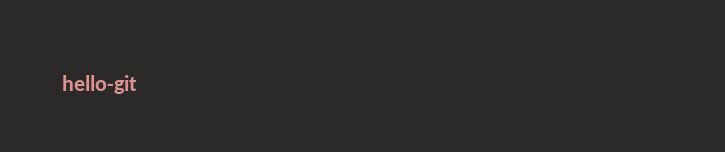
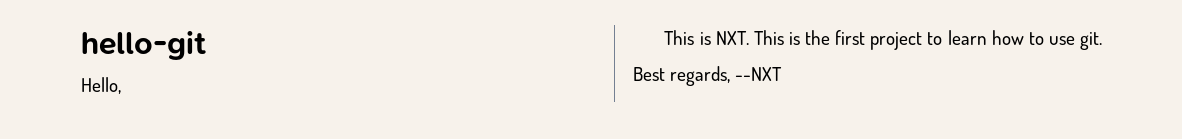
+ Hello,
+ This is NXT. This is the first project to learn how to use git.
+ Best regards, --NXT

